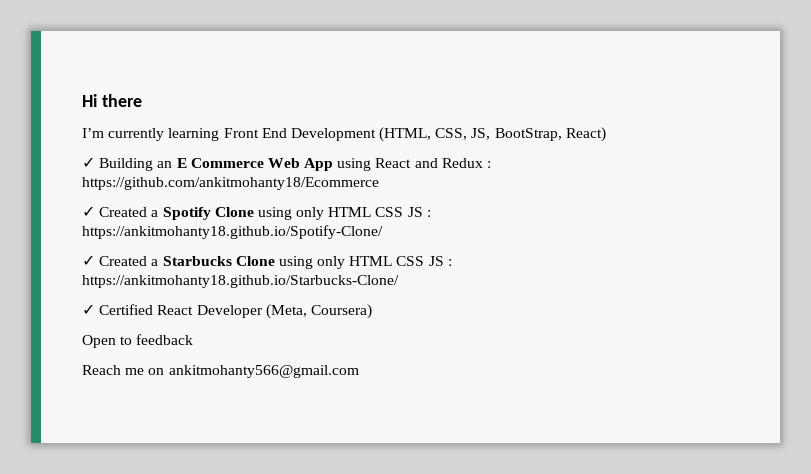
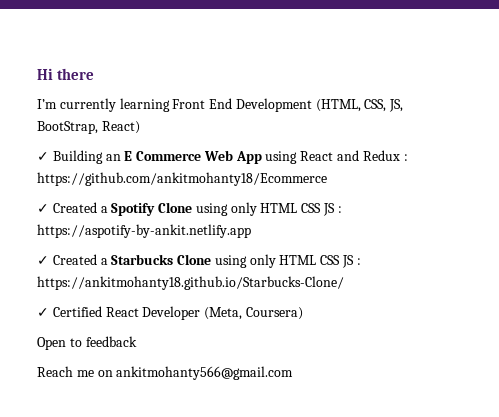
- ✓ Created a Spotify Clone using only HTML CSS JS : https://ankitmohanty18.github.io/Spotify-Clone/
+ ✓ Created a Spotify Clone using only HTML CSS JS : https://aspotify-by-ankit.netlify.app

